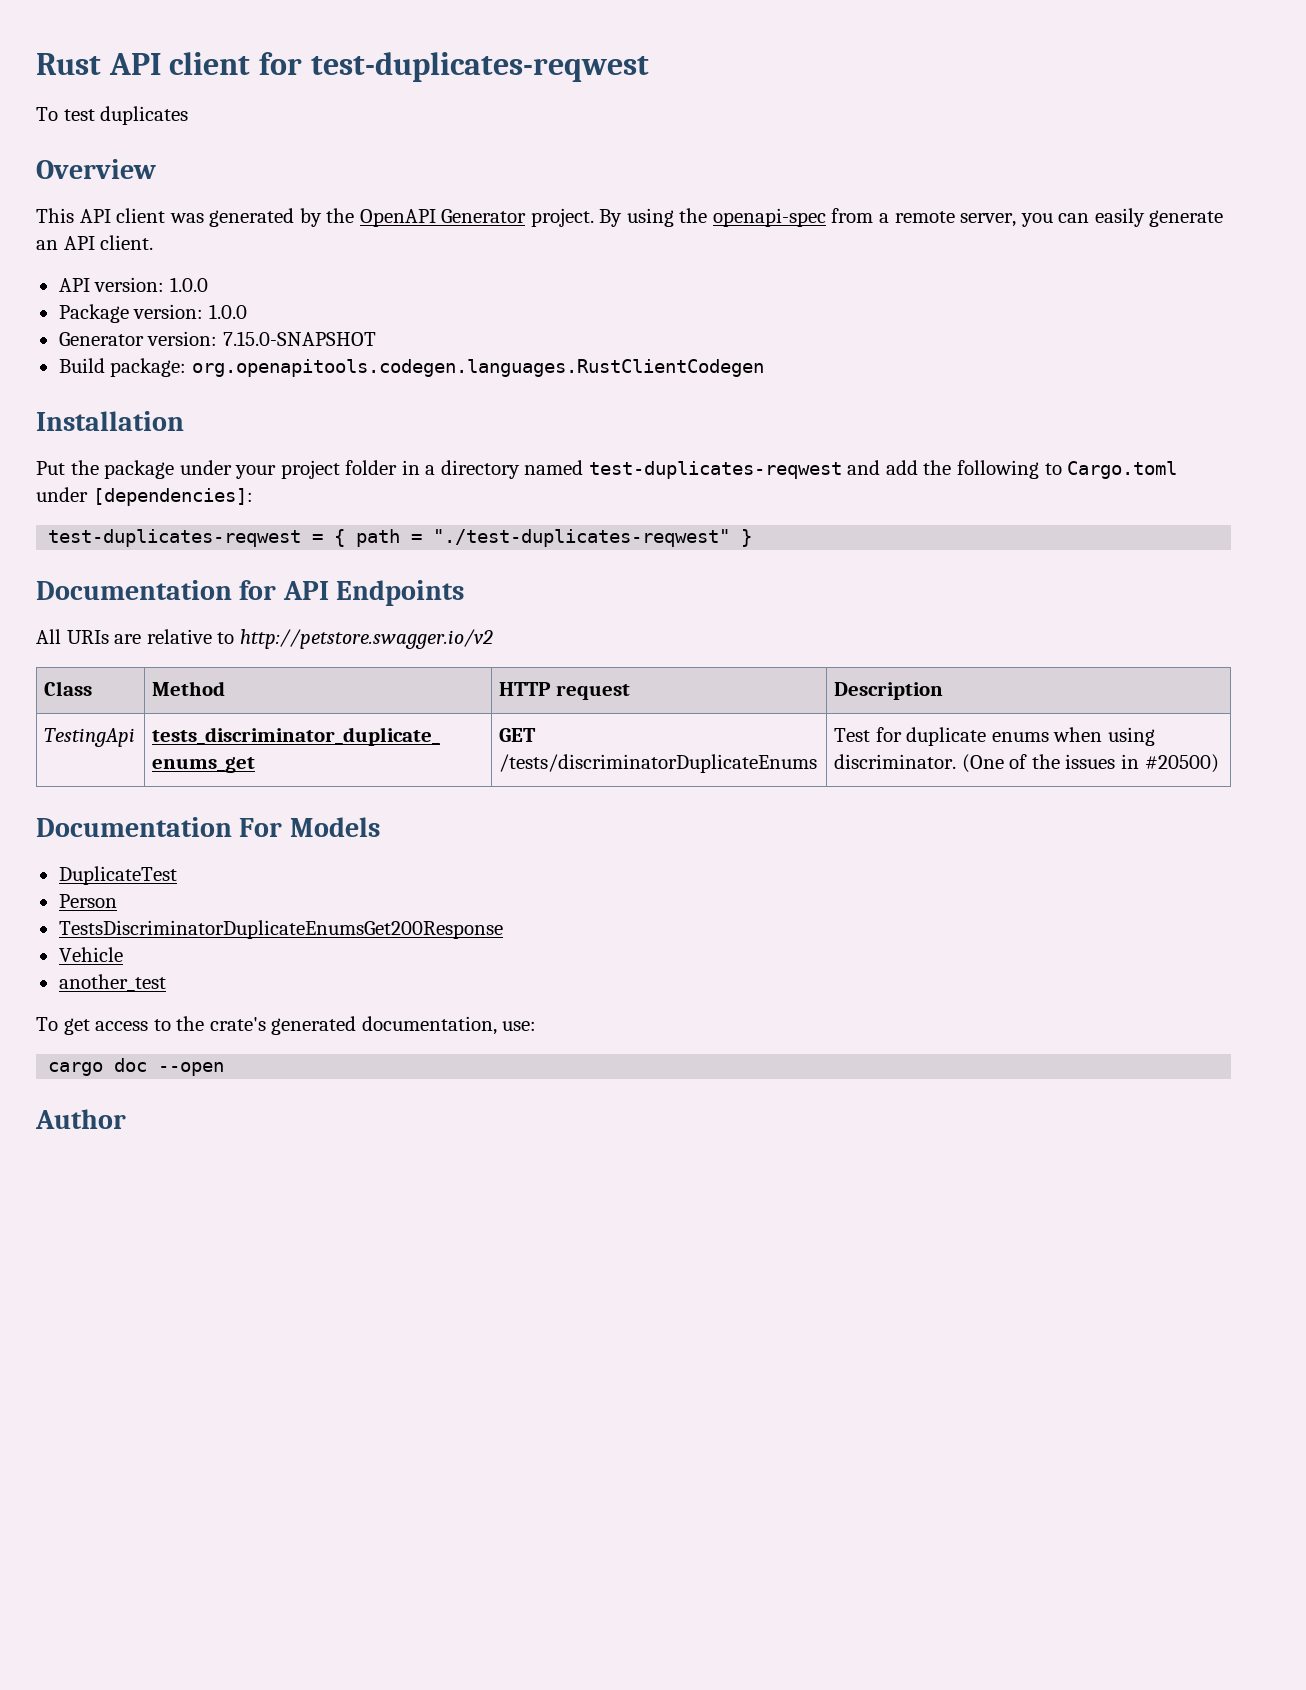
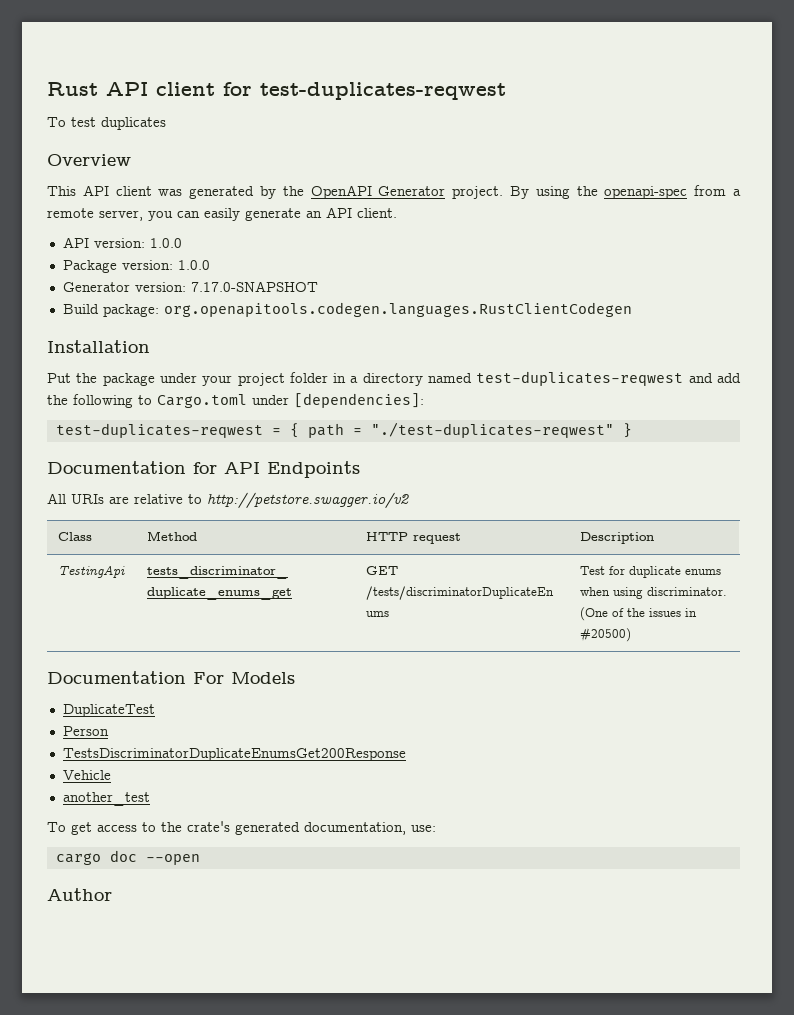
- Generator version: 7.15.0-SNAPSHOT
+ Generator version: 7.17.0-SNAPSHOT

